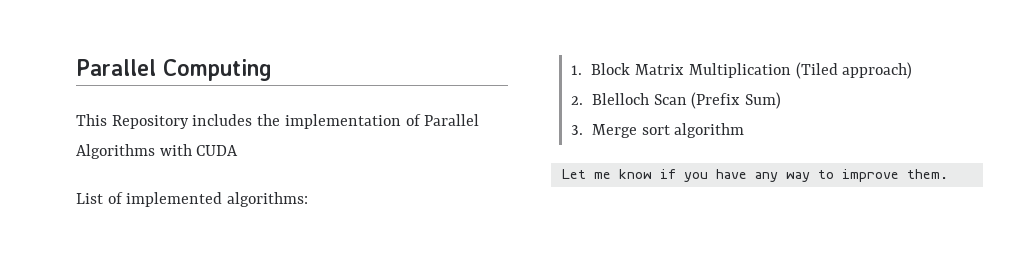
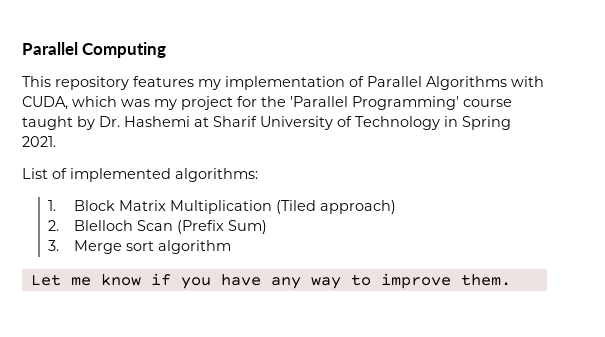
- This Repository includes the implementation of Parallel Algorithms with CUDA
+ This repository features my implementation of Parallel Algorithms with CUDA, which was my project for the 'Parallel Programming' course taught by Dr. Hashemi at Sharif University of Technology in Spring 2021.

